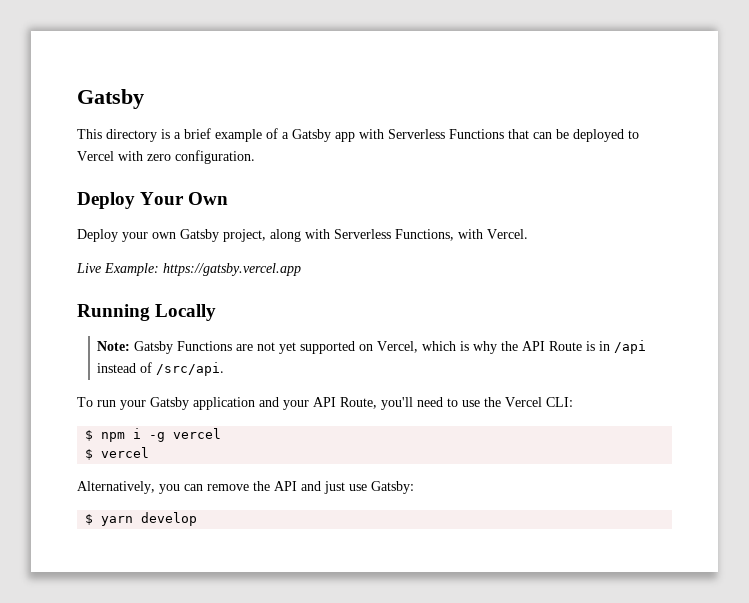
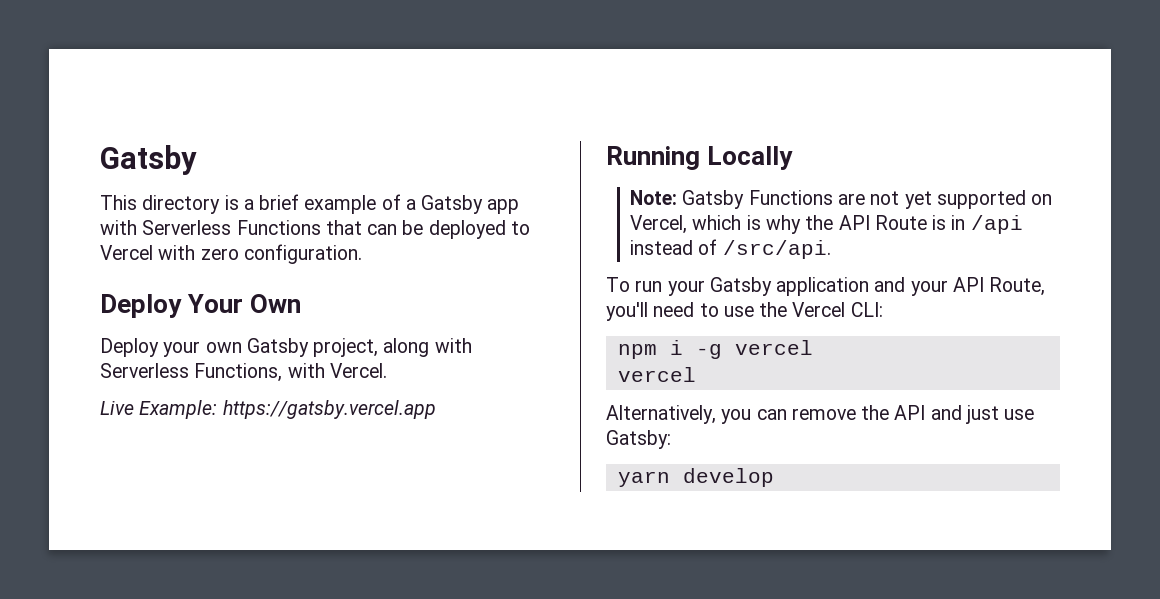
- $ npm i -g vercel
- $ vercel
+ npm i -g vercel
+ vercel
- $ yarn develop
+ yarn develop

